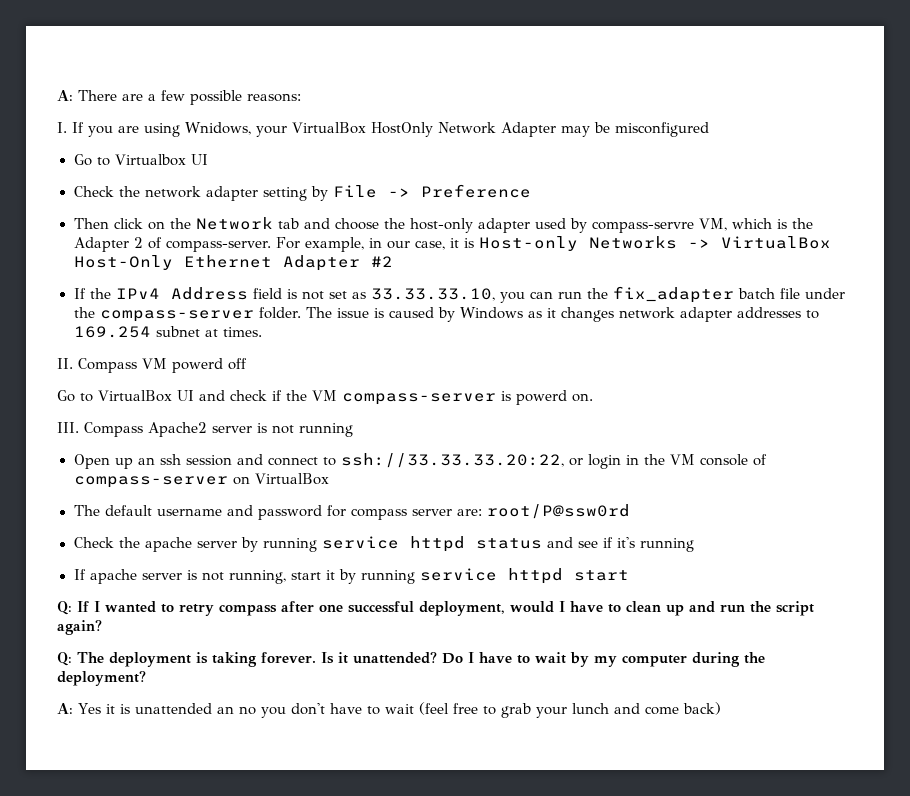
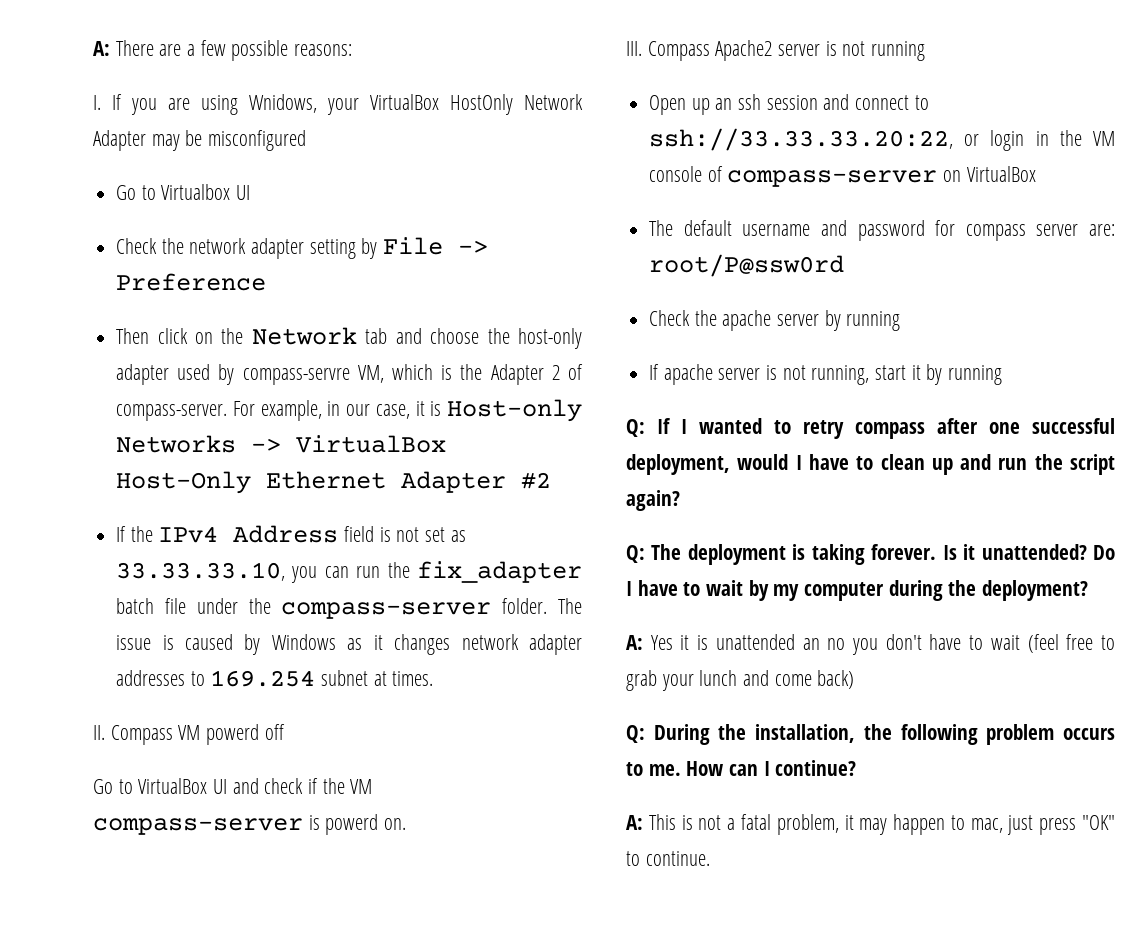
- Check the apache server by running service httpd status and see if it's running
+ Check the apache server by running
- If apache server is not running, start it by running service httpd start
+ If apache server is not running, start it by running
+ Q: During the installation, the following problem occurs to me. How can I continue?
+ A: This is not a fatal problem, it may happen to mac, just press "OK" to continue.

